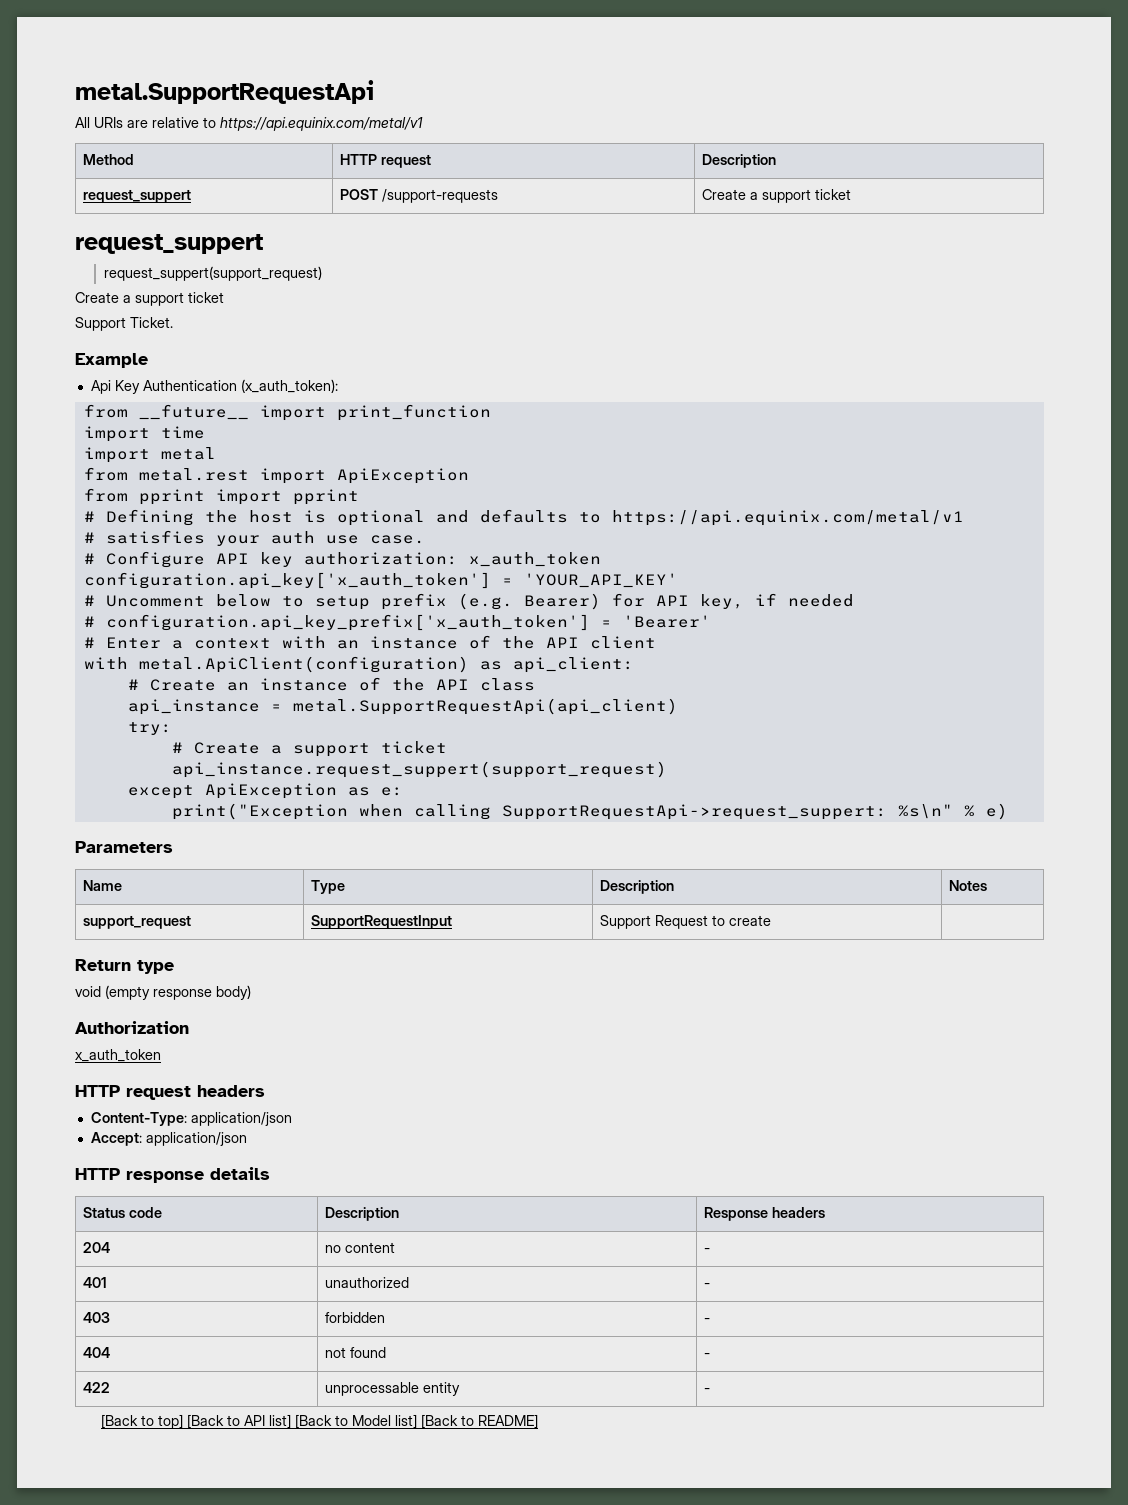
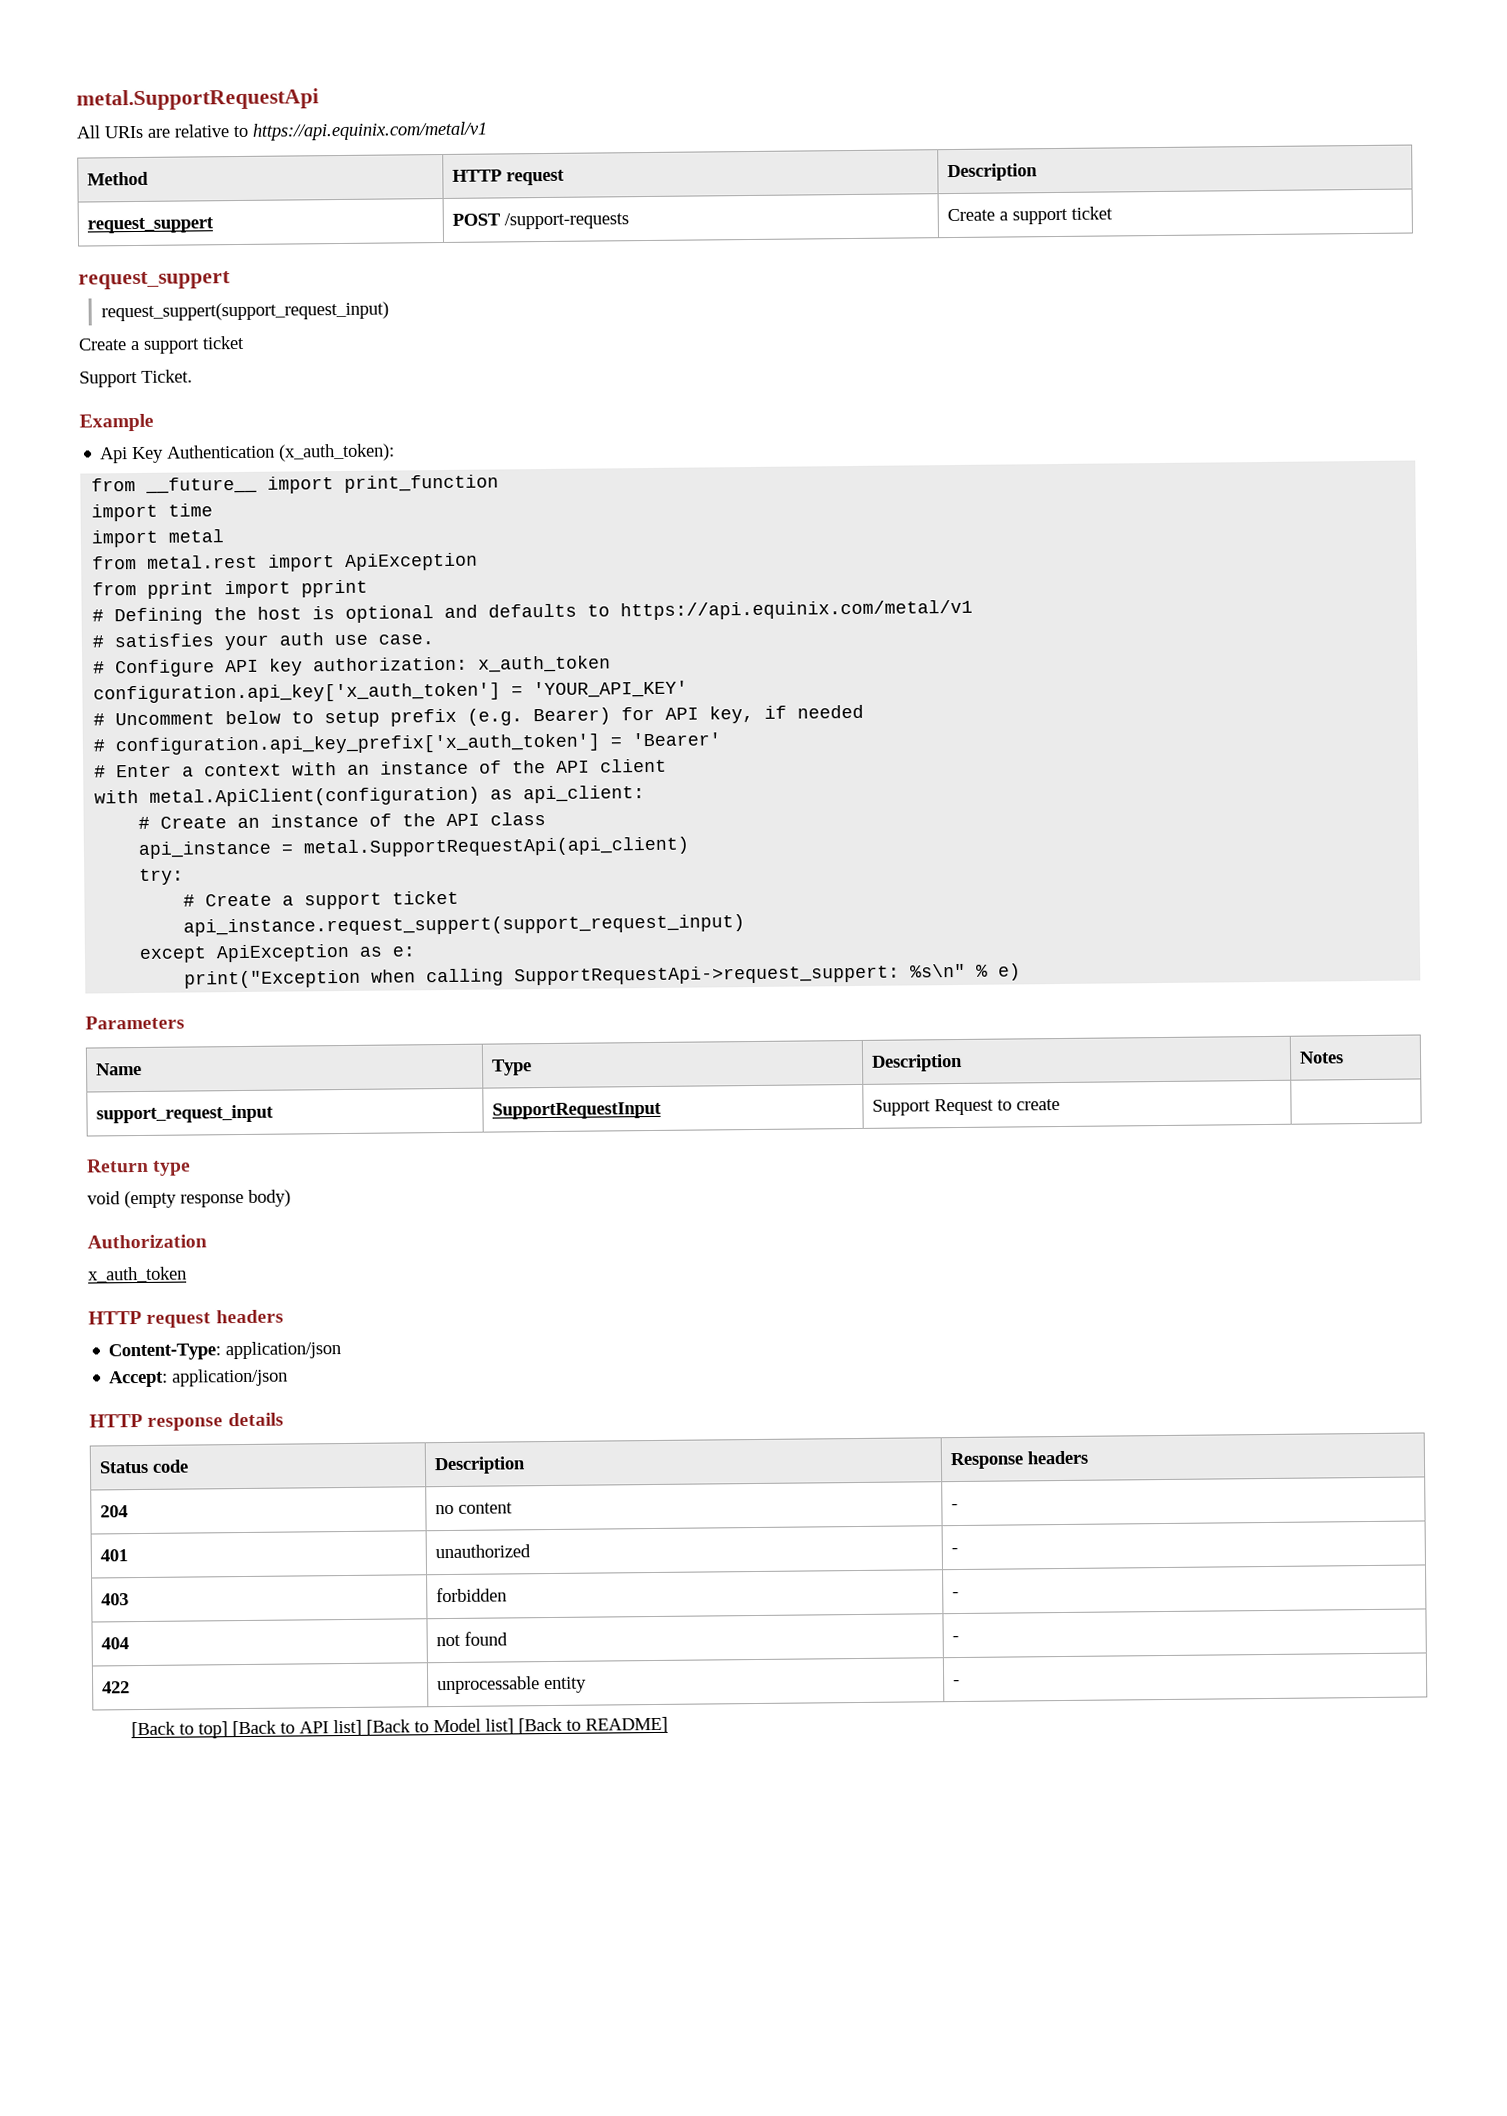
- request_suppert(support_request)
+ request_suppert(support_request_input)
- api_instance.request_suppert(support_request)
+ api_instance.request_suppert(support_request_input)
- support_request | SupportRequestInput | Support Request to create |
+ support_request_input | SupportRequestInput | Support Request to create |

